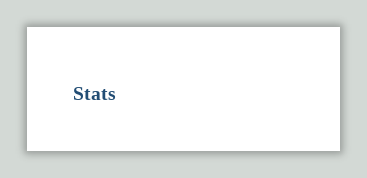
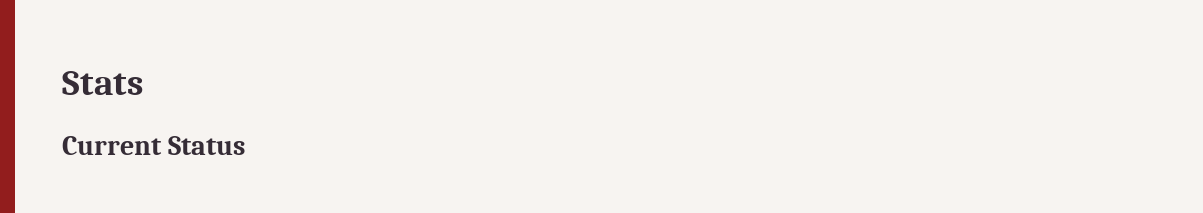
+ Current Status

